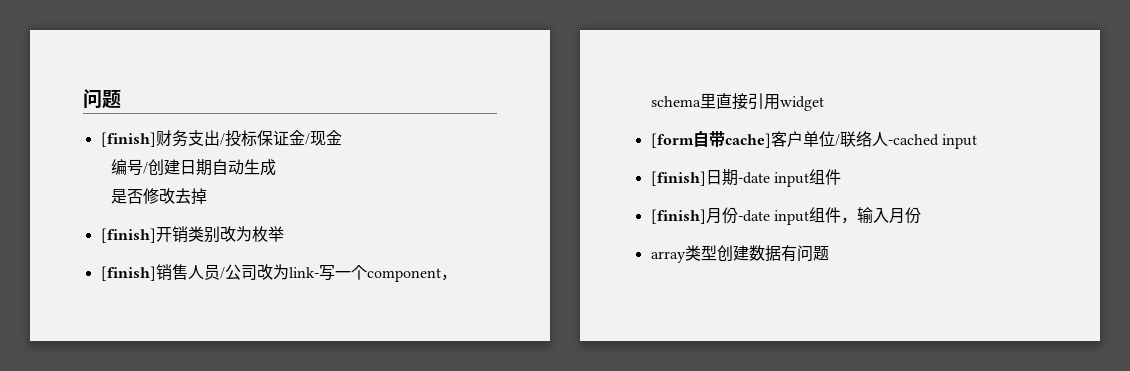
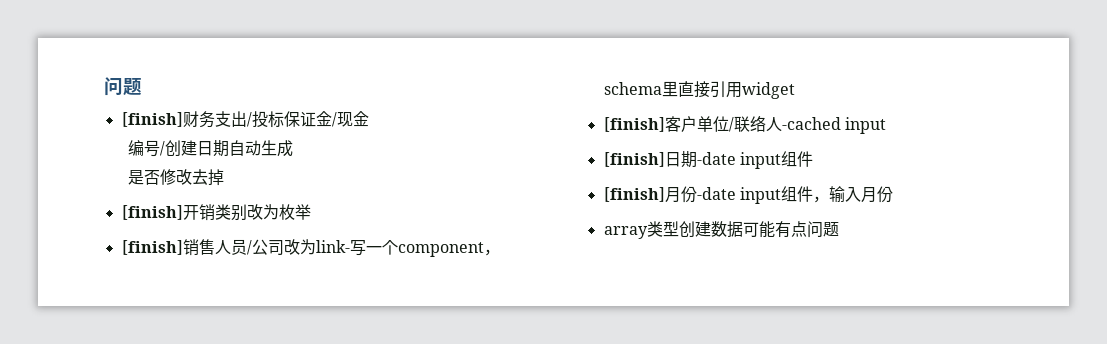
- [form自带cache]客户单位/联络人-cached input
+ [finish]客户单位/联络人-cached input
- array类型创建数据有问题
+ array类型创建数据可能有点问题

